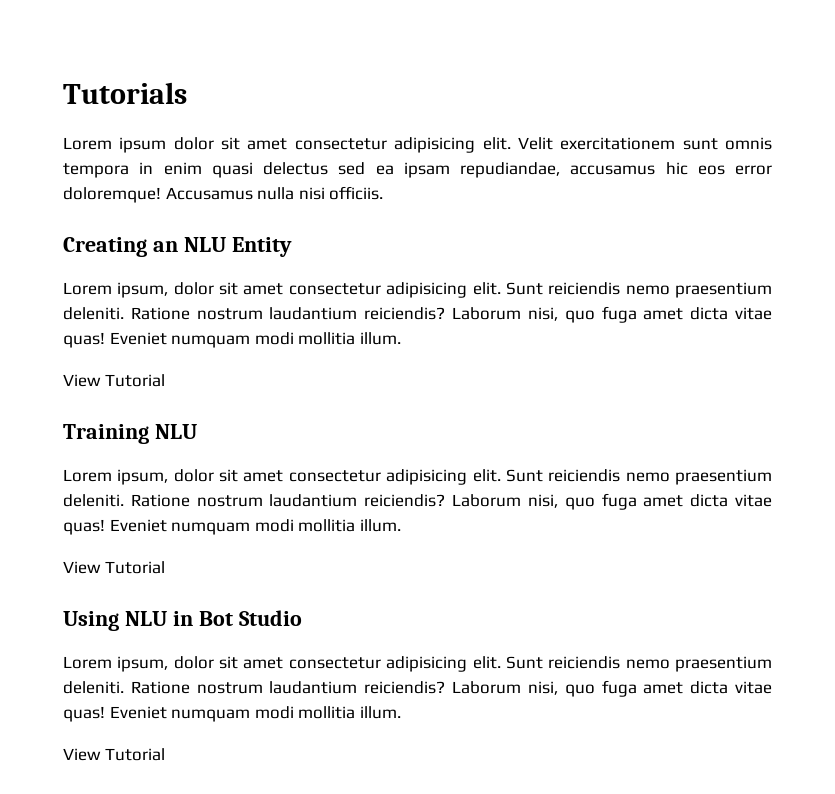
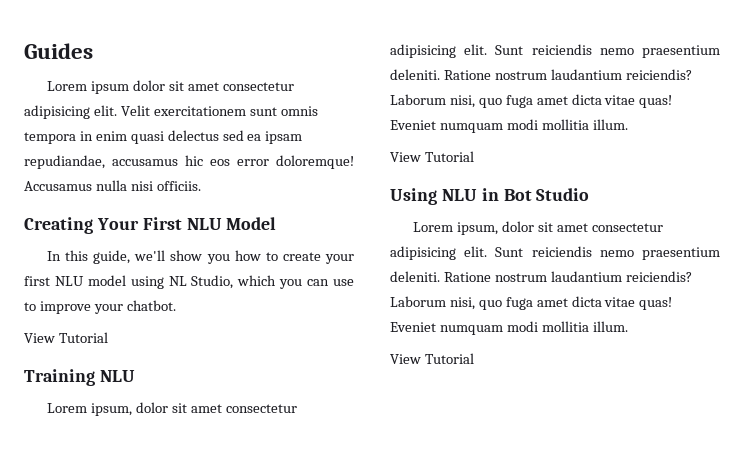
- Tutorials
+ Guides
- Creating an NLU Entity
- Lorem ipsum, dolor sit amet consectetur adipisicing elit. Sunt reiciendis nemo praesentium deleniti. Ratione nostrum laudantium reiciendis? Laborum nisi, quo fuga amet dicta vitae quas! Eveniet numquam modi mollitia illum.
+ Creating Your First NLU Model
+ In this guide, we'll show you how to create your first NLU model using NL Studio, which you can use to improve your chatbot.

